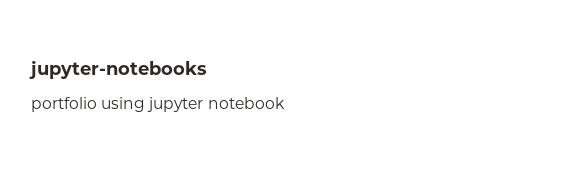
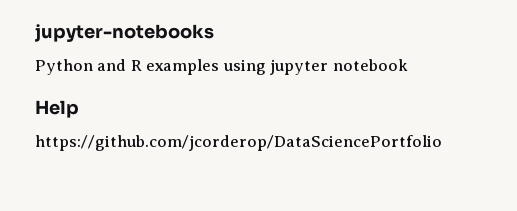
- portfolio using jupyter notebook
+ Python and R examples using jupyter notebook
+ Help
+ https://github.com/jcorderop/DataSciencePortfolio

